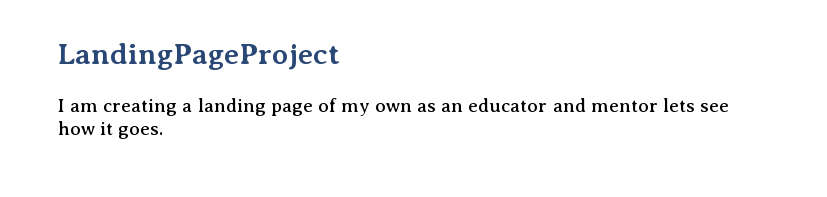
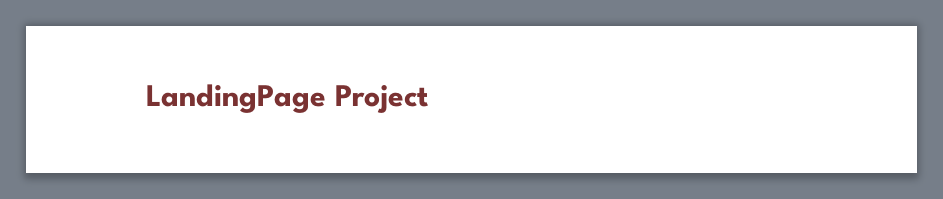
- LandingPageProject
- I am creating a landing page of my own as an educator and mentor lets see how it goes.
+ LandingPage Project

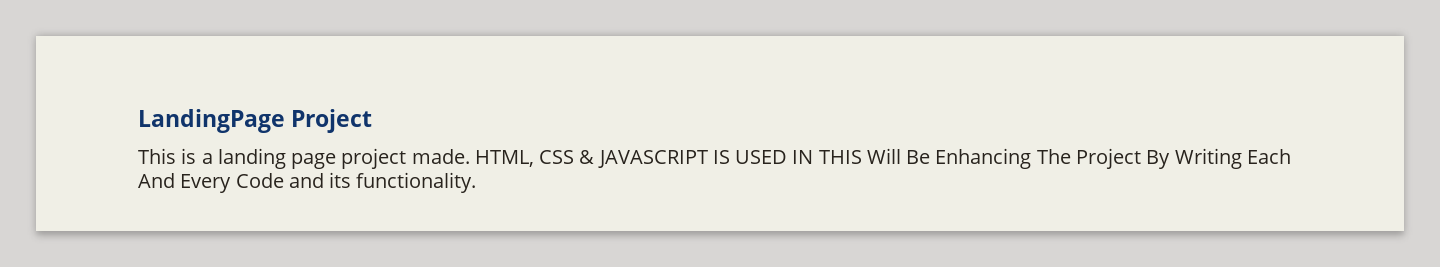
+ This is a landing page project made. HTML, CSS & JAVASCRIPT IS USED IN THIS Will Be Enhancing The Project By Writing Each And Every Code and its functionality.

